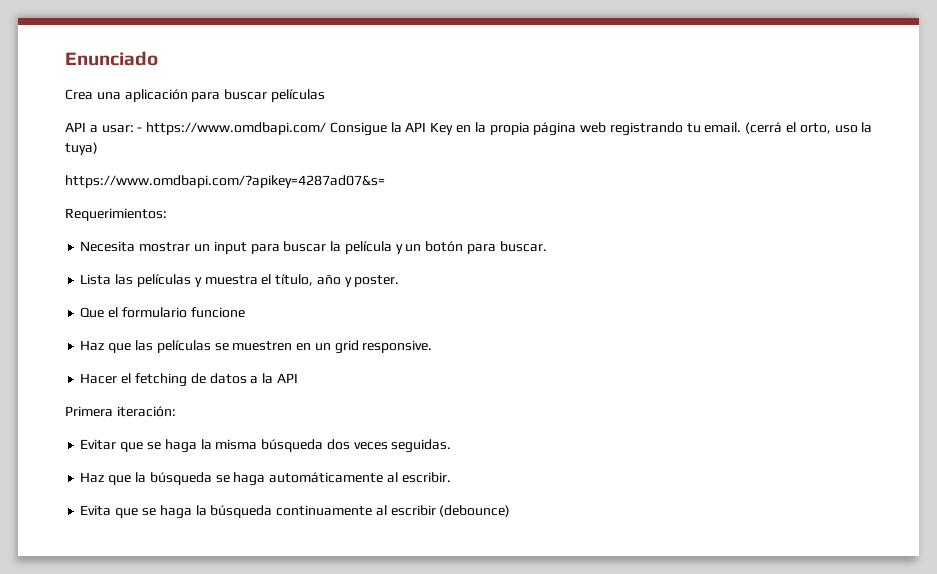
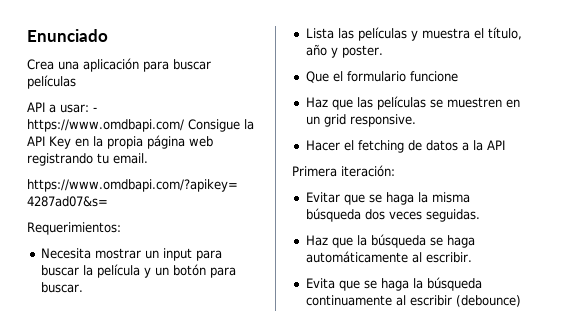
- (cerrá el orto, uso la tuya)

